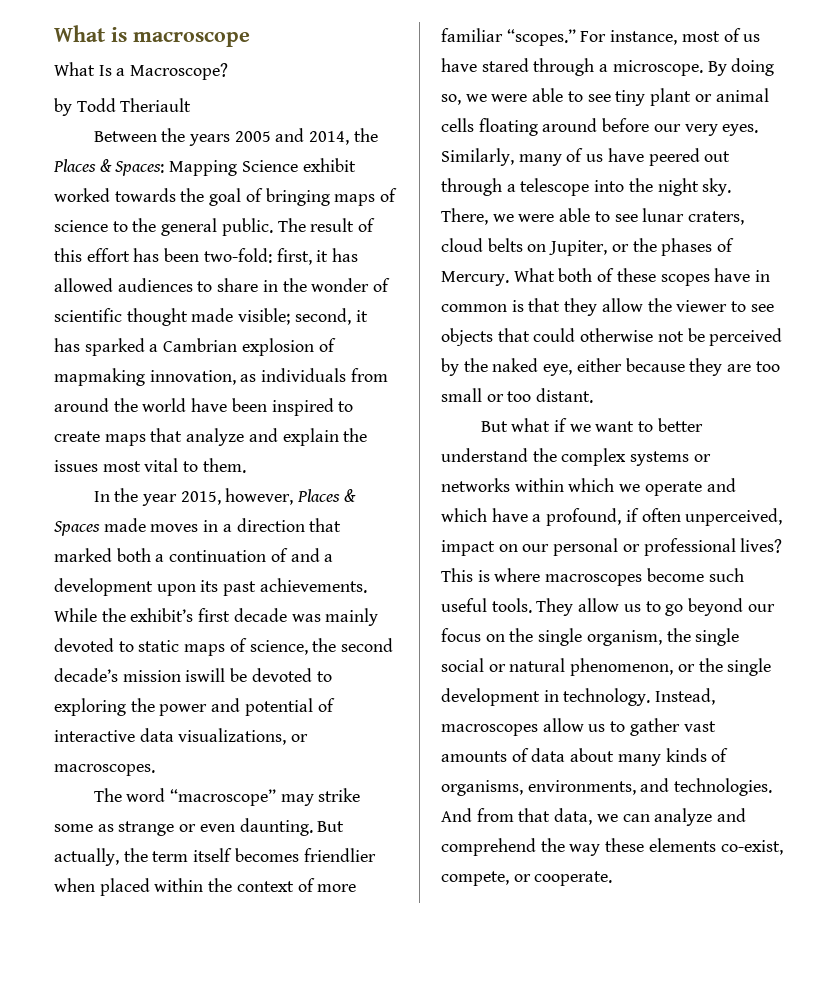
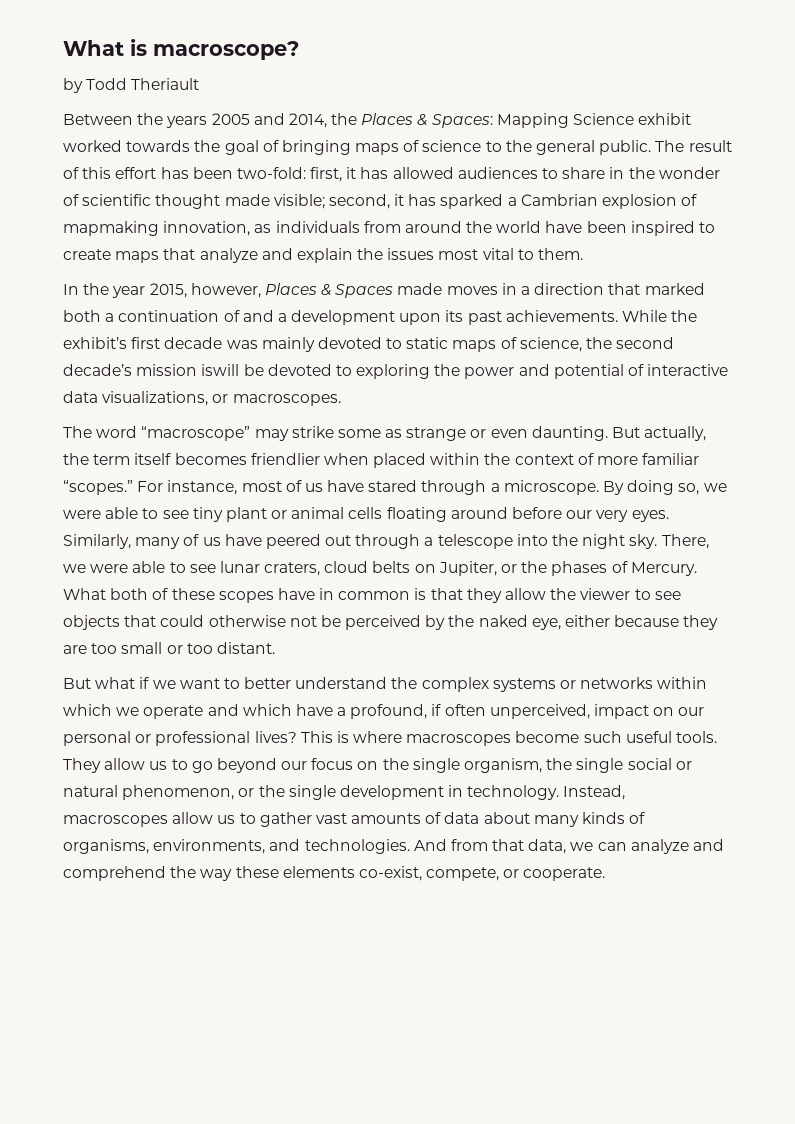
- What is macroscope
- What Is a Macroscope?
+ What is macroscope?

